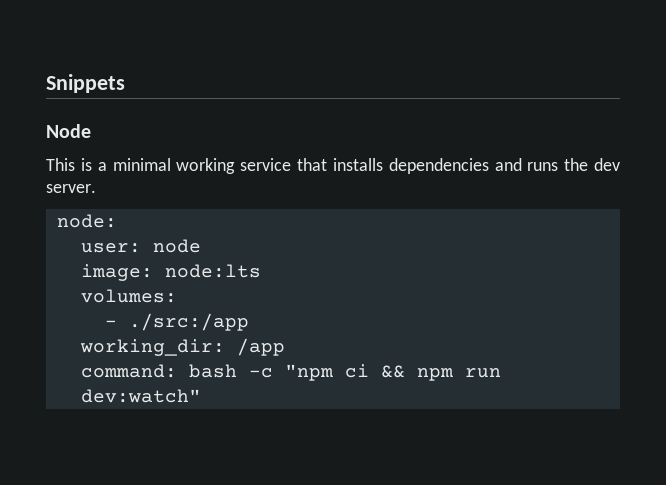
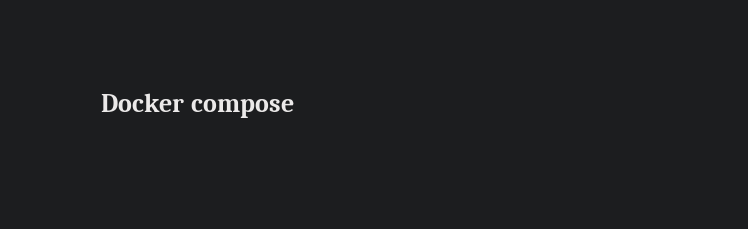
- Snippets
- Node
- This is a minimal working service that installs dependencies and runs the dev server.
- node:
- user: node
- image: node:lts
- volumes:
- - ./src:/app
- working_dir: /app
- command: bash -c "npm ci && npm run dev:watch"
+ Docker compose

